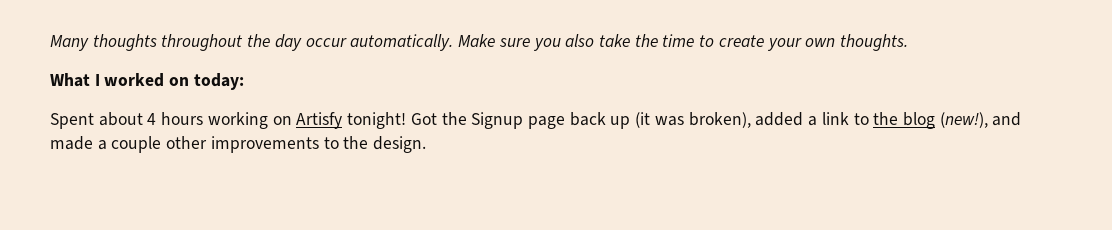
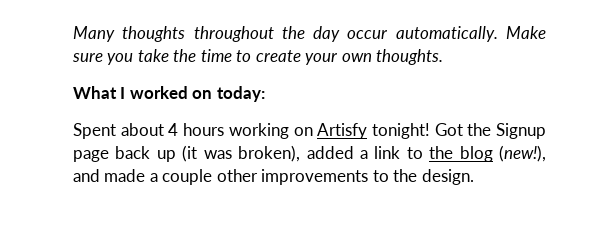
- Make sure you also take the time to create your own thoughts.
+ Make sure you take the time to create your own thoughts.

